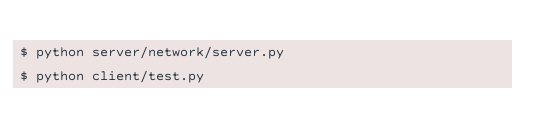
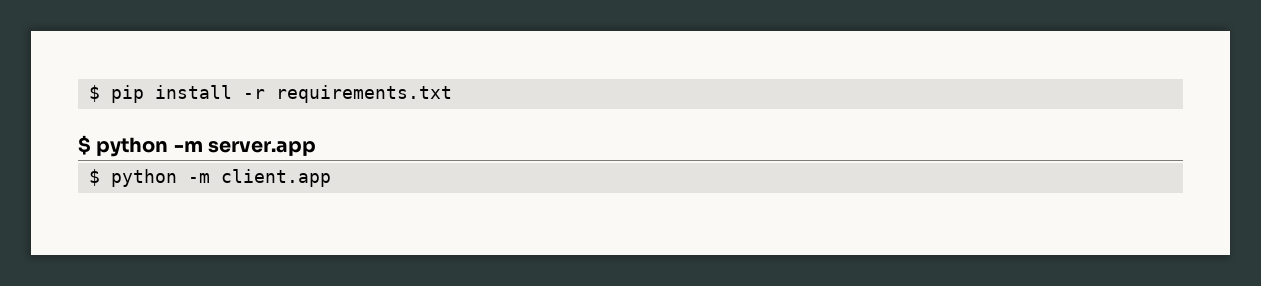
- $ python server/network/server.py
- $ python client/test.py
+ $ pip install -r requirements.txt
+ $ python -m server.app
+ $ python -m client.app

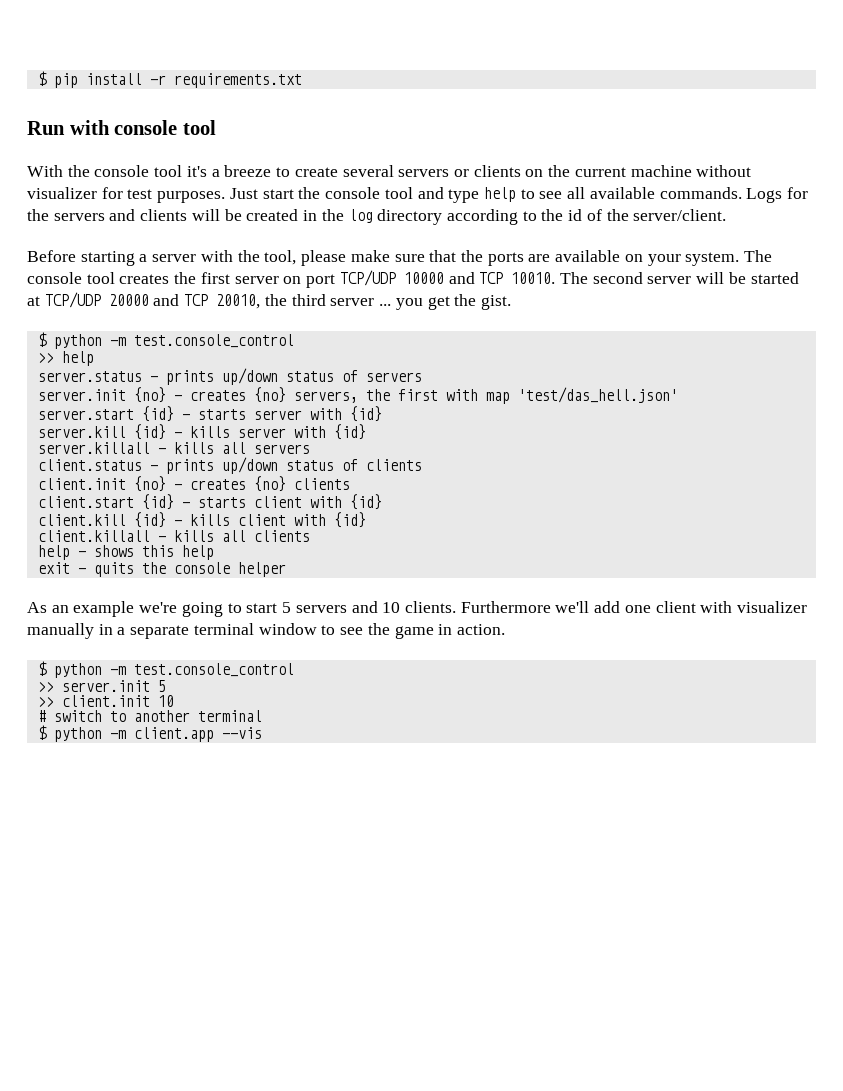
- $ python -m server.app
+ Run with console tool
+ With the console tool it's a breeze to create several servers or clients on the current machine without visualizer for test purposes. Just start the console tool and type help to see all available commands. Logs for the servers and clients will be created in the log directory according to the id of the server/client.
+ Before starting a server with the tool, please make sure that the ports are available on your system. The console tool creates the first server on port TCP/UDP 10000 and TCP 10010. The second server will be started at TCP/UDP 20000 and TCP 20010, the third server ... you get the gist.
+ $ python -m test.console_control
+ >> help
+ server.status - prints up/down status of servers
+ server.init {no} - creates {no} servers, the first with map 'test/das_hell.json'
+ server.start {id} - starts server with {id}
+ server.kill {id} - kills server with {id}
+ server.killall - kills all servers
+ client.status - prints up/down status of clients
+ client.init {no} - creates {no} clients
+ client.start {id} - starts client with {id}
+ client.kill {id} - kills client with {id}
+ client.killall - kills all clients
+ help - shows this help
+ exit - quits the console helper
+ As an example we're going to start 5 servers and 10 clients. Furthermore we'll add one client with visualizer manually in a separate terminal window to see the game in action.
+ $ python -m test.console_control
+ >> server.init 5
+ >> client.init 10
+ # switch to another terminal
- $ python -m client.app
+ $ python -m client.app --vis

